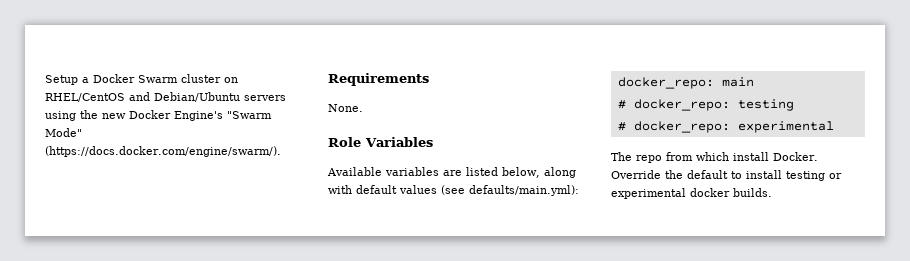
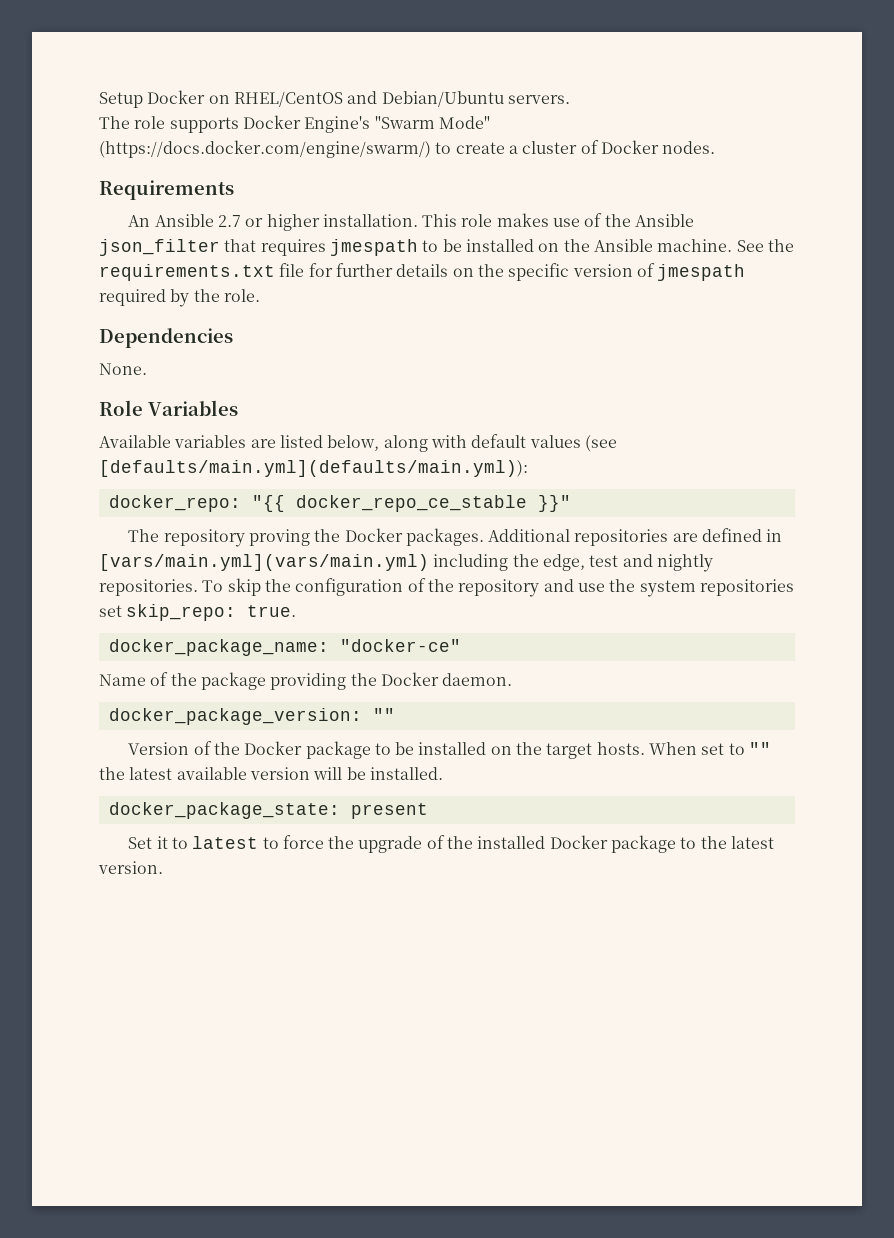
- Setup a Docker Swarm cluster on RHEL/CentOS and Debian/Ubuntu servers using the new Docker Engine's "Swarm Mode" (https://docs.docker.com/engine/swarm/).
+ Setup Docker on RHEL/CentOS and Debian/Ubuntu servers.
+ The role supports Docker Engine's "Swarm Mode" (https://docs.docker.com/engine/swarm/) to create a cluster of Docker nodes.
  Requirements
+ An Ansible 2.7 or higher installation. This role makes use of the Ansible json_filter that requires jmespath to be installed on the Ansible machine. See the requirements.txt file for further details on the specific version of jmespath required by the role.
+ Dependencies
- Available variables are listed below, along with default values (see defaults/main.yml):
- docker_repo: main
- # docker_repo: testing
- # docker_repo: experimental
- The repo from which install Docker. Override the default to install testing or experimental docker builds.
+ Available variables are listed below, along with default values (see [defaults/main.yml](defaults/main.yml)):
+ docker_repo: "{{ docker_repo_ce_stable }}"
+ The repository proving the Docker packages. Additional repositories are defined in [vars/main.yml](vars/main.yml) including the edge, test and nightly repositories. To skip the configuration of the repository and use the system repositories set skip_repo: true.
+ docker_package_name: "docker-ce"
+ Name of the package providing the Docker daemon.
+ docker_package_version: ""
+ Version of the Docker package to be installed on the target hosts. When set to "" the latest available version will be installed.
+ docker_package_state: present
+ Set it to latest to force the upgrade of the installed Docker package to the latest version.

